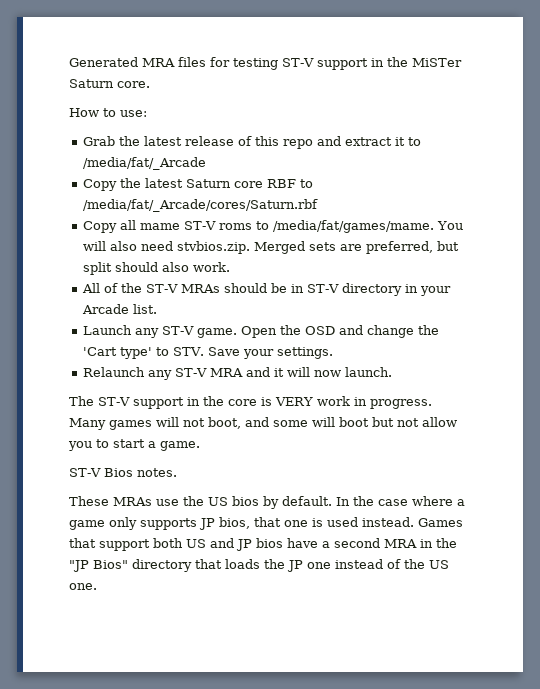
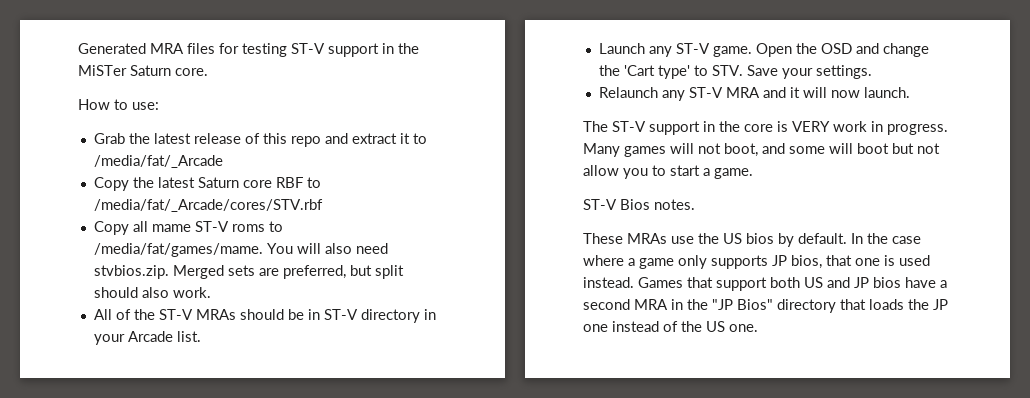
- Copy the latest Saturn core RBF to /media/fat/_Arcade/cores/Saturn.rbf
+ Copy the latest Saturn core RBF to /media/fat/_Arcade/cores/STV.rbf

